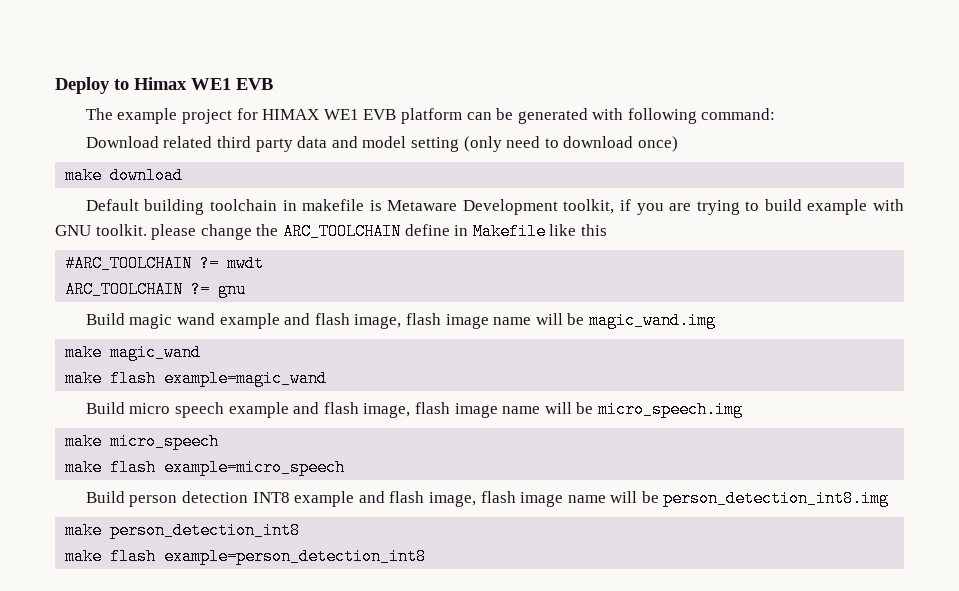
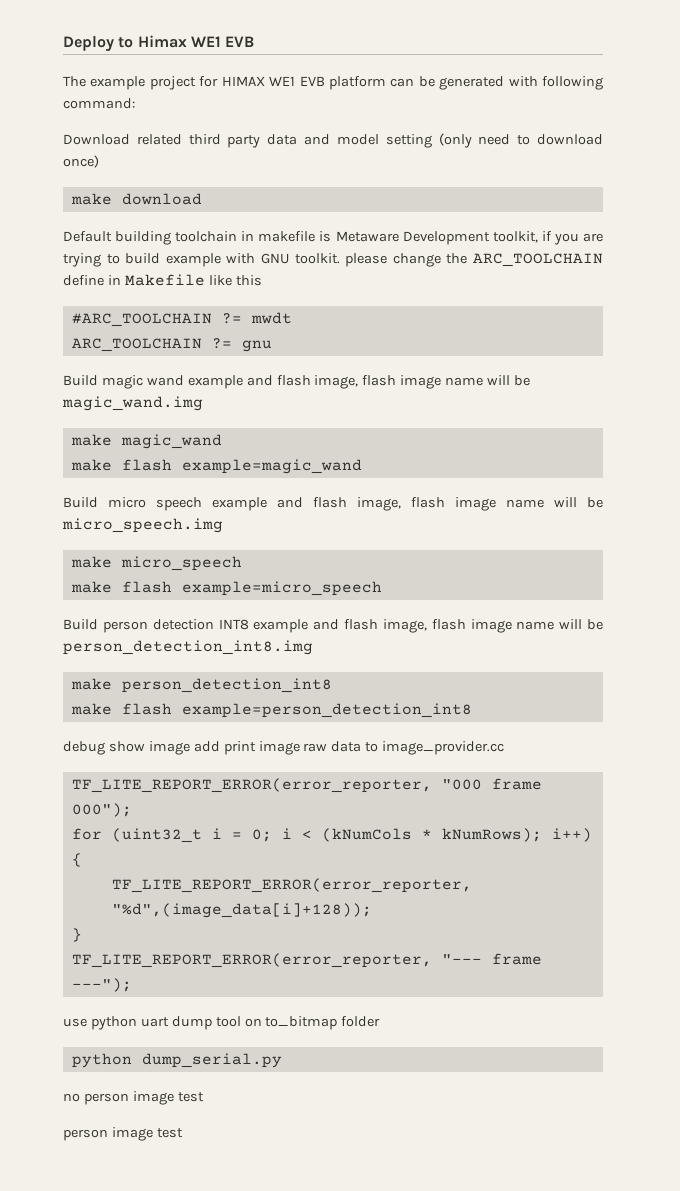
+ debug show image add print image raw data to image_provider.cc
+ TF_LITE_REPORT_ERROR(error_reporter, "000 frame 000");
+ for (uint32_t i = 0; i < (kNumCols * kNumRows); i++) {
+ TF_LITE_REPORT_ERROR(error_reporter, "%d",(image_data[i]+128));
+ }
+ TF_LITE_REPORT_ERROR(error_reporter, "--- frame ---");
+ use python uart dump tool on to_bitmap folder
+ python dump_serial.py
+ no person image test
+ person image test

